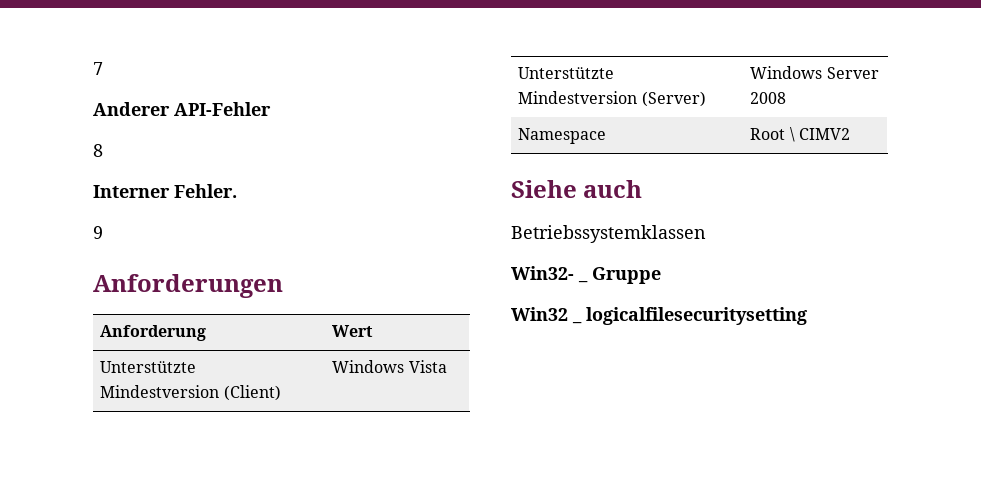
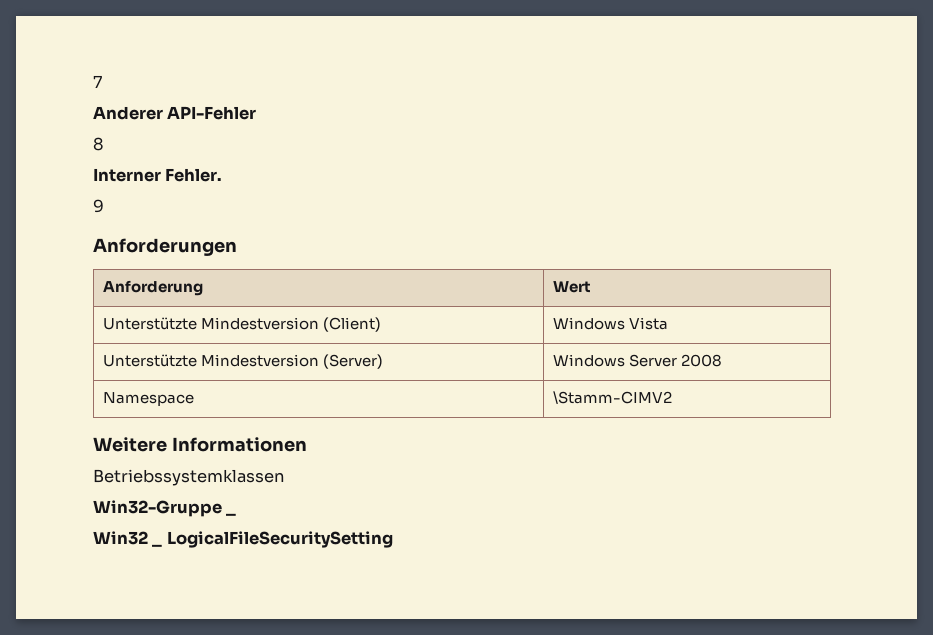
- Namespace | Root \ CIMV2
- Siehe auch
+ Namespace | \Stamm-CIMV2
+ Weitere Informationen
- Win32- _ Gruppe
+ Win32-Gruppe _
- Win32 _ logicalfilesecuritysetting
+ Win32 _ LogicalFileSecuritySetting

